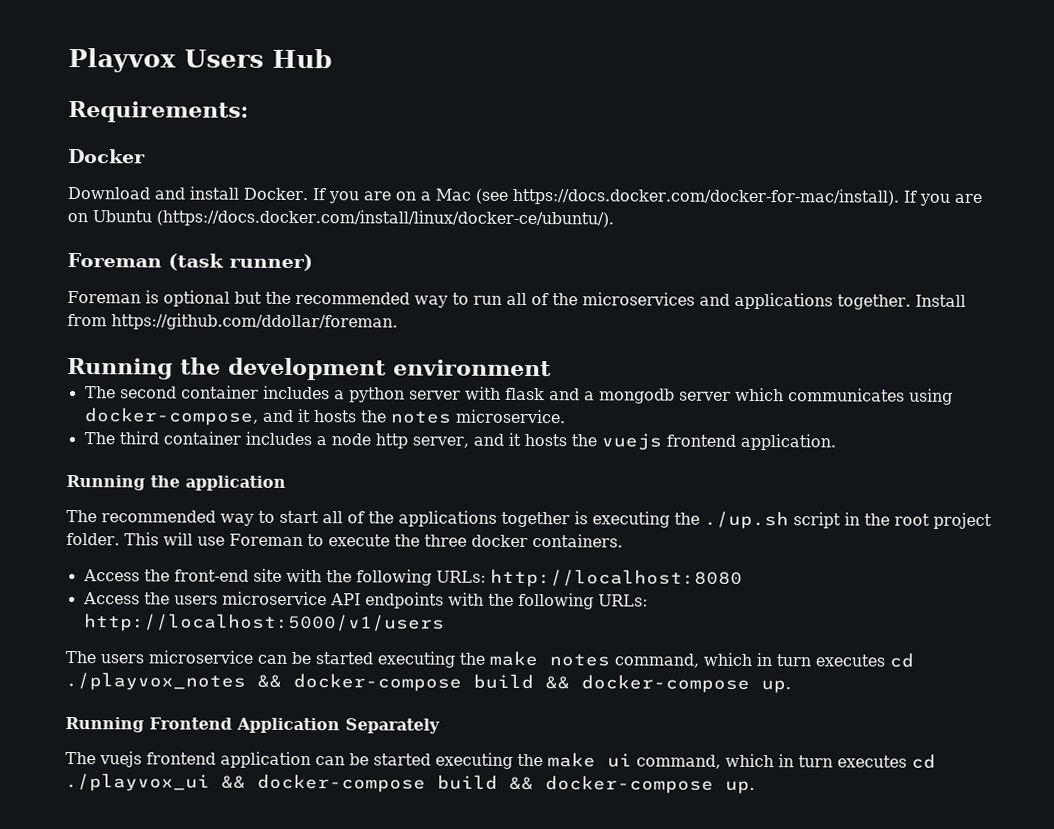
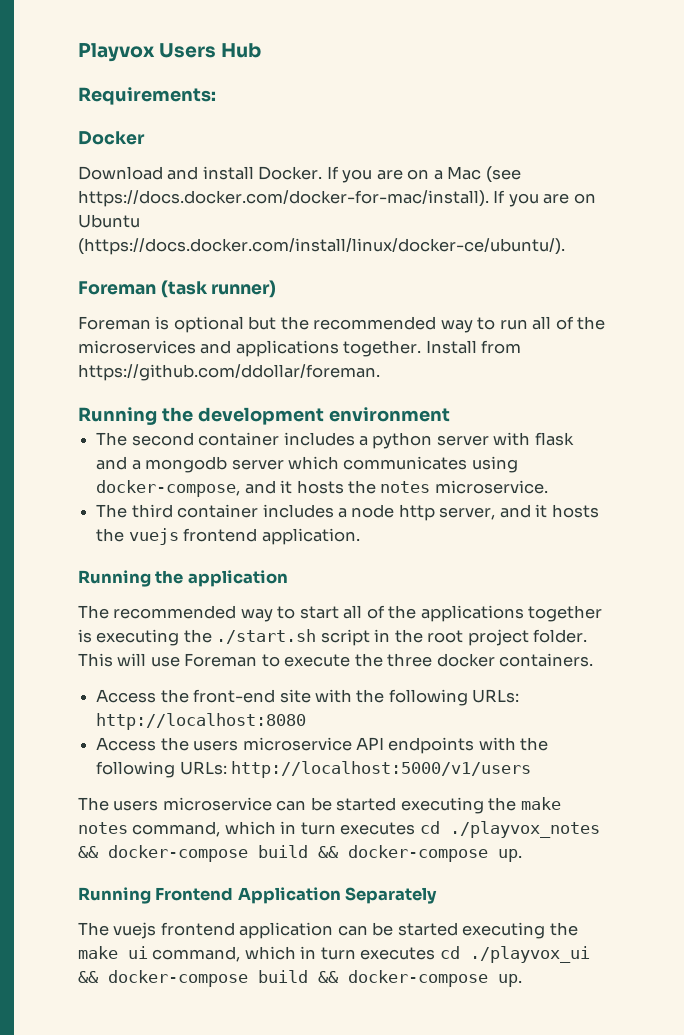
- The recommended way to start all of the applications together is executing the ./up.sh script in the root project folder.
+ The recommended way to start all of the applications together is executing the ./start.sh script in the root project folder.

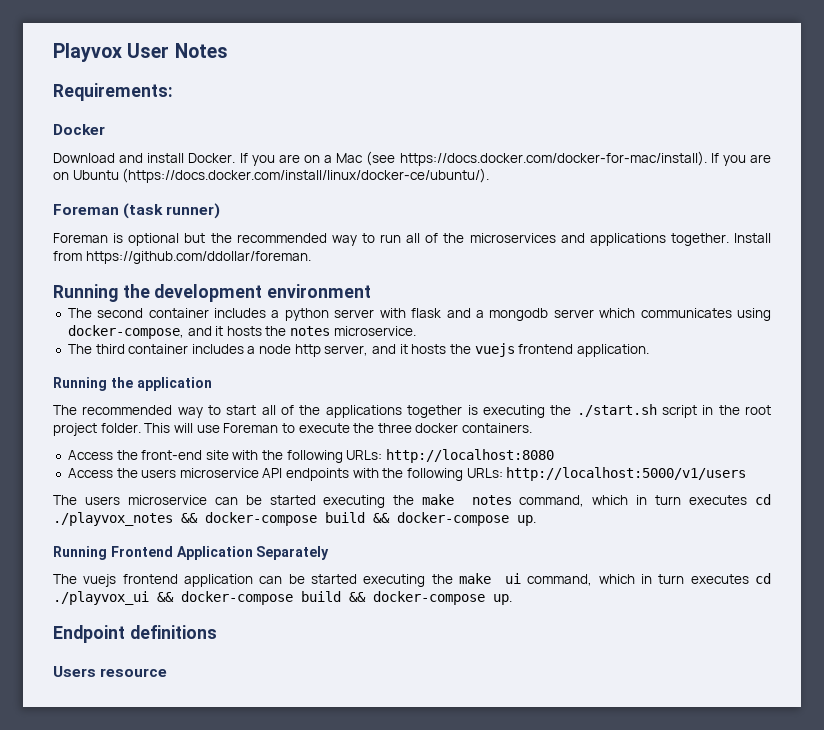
- Playvox Users Hub
+ Playvox User Notes
+ Endpoint definitions
+ Users resource

